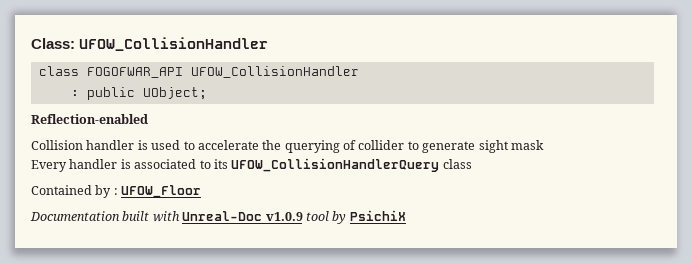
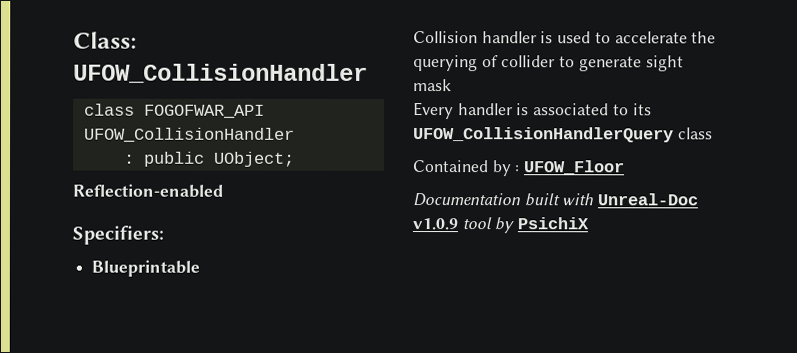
+ Specifiers:
+ Blueprintable

